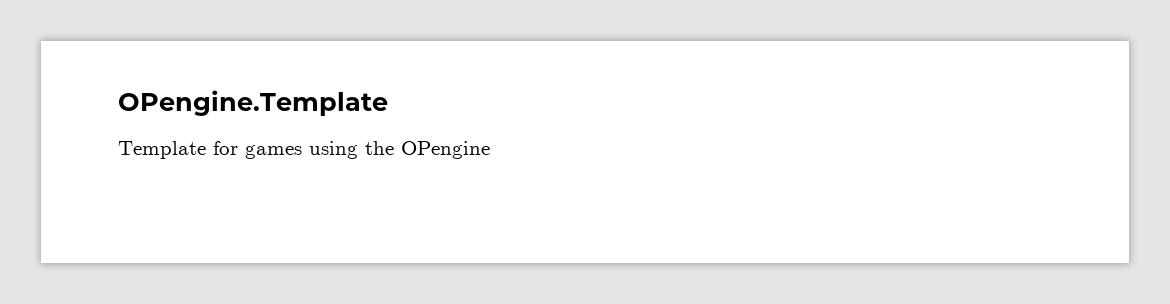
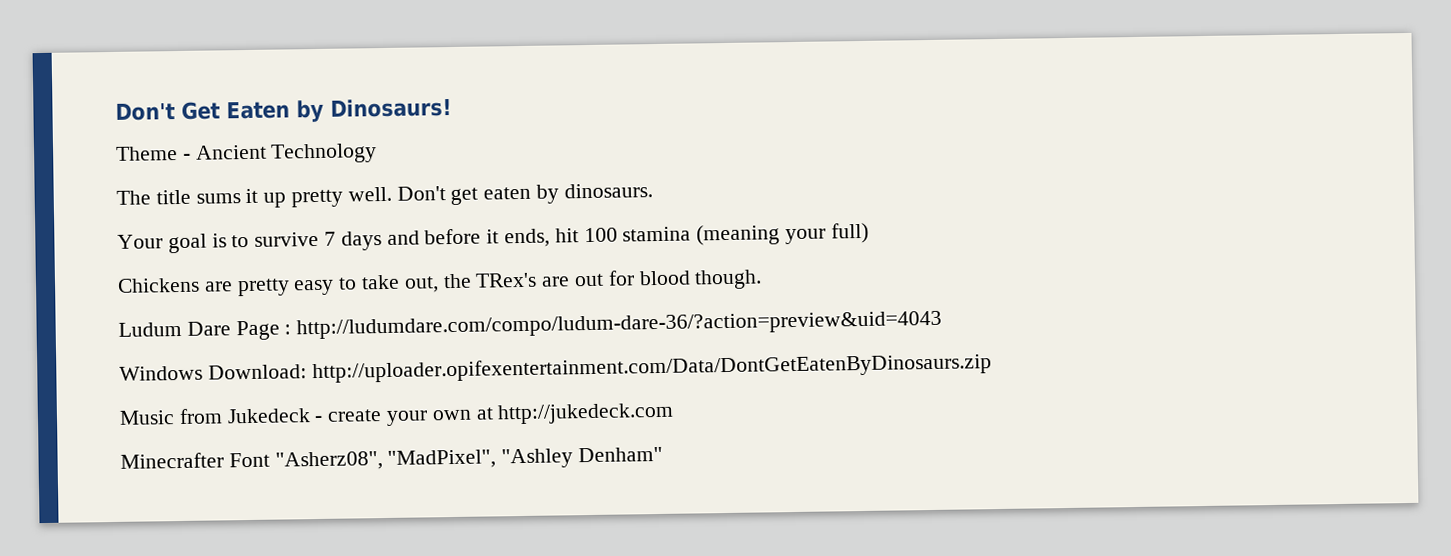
- OPengine.Template
- Template for games using the OPengine
+ Don't Get Eaten by Dinosaurs!
+ Theme - Ancient Technology
+ The title sums it up pretty well. Don't get eaten by dinosaurs.
+ Your goal is to survive 7 days and before it ends, hit 100 stamina (meaning your full)
+ Chickens are pretty easy to take out, the TRex's are out for blood though.
+ Ludum Dare Page : http://ludumdare.com/compo/ludum-dare-36/?action=preview&uid=4043
+ Windows Download: http://uploader.opifexentertainment.com/Data/DontGetEatenByDinosaurs.zip
+ Music from Jukedeck - create your own at http://jukedeck.com
+ Minecrafter Font "Asherz08", "MadPixel", "Ashley Denham"

